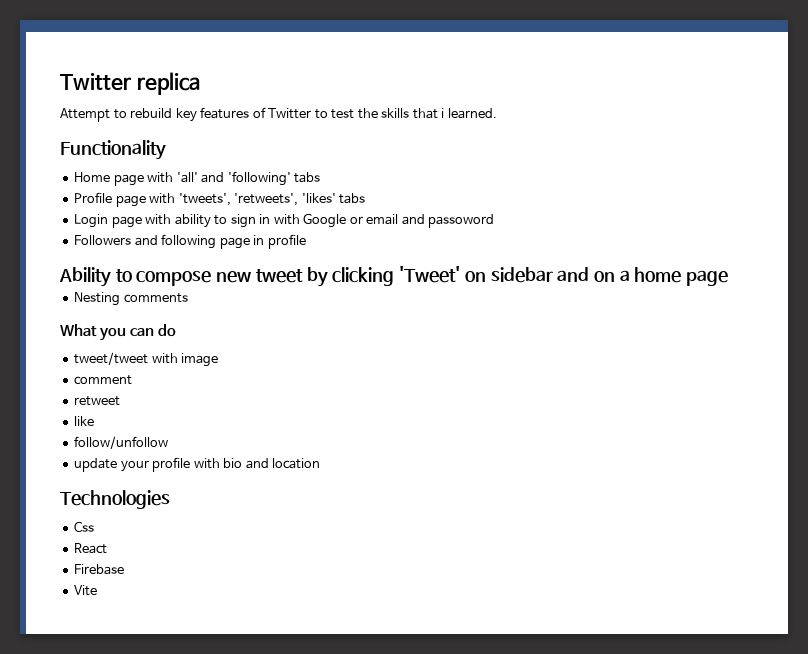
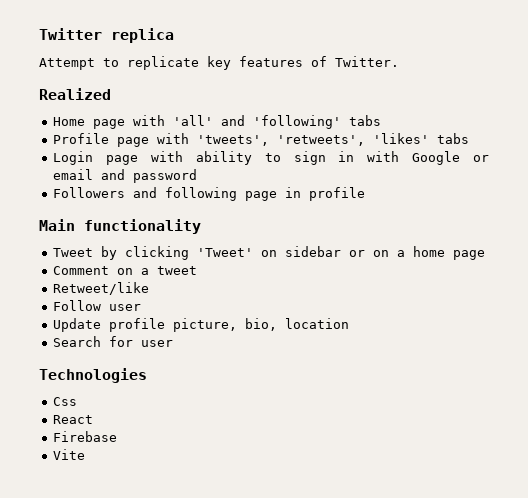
- Attempt to rebuild key features of Twitter to test the skills that i learned.
- Functionality
+ Attempt to replicate key features of Twitter.
+ Realized
- Login page with ability to sign in with Google or email and passoword
+ Login page with ability to sign in with Google or email and password
- Ability to compose new tweet by clicking 'Tweet' on sidebar and on a home page
+ Main functionality
+ Tweet by clicking 'Tweet' on sidebar or on a home page
- Nesting comments
- What you can do
- tweet/tweet with image
- comment
- retweet
- like
- follow/unfollow
- update your profile with bio and location
+ Comment on a tweet
+ Retweet/like
+ Follow user
+ Update profile picture, bio, location
+ Search for user

